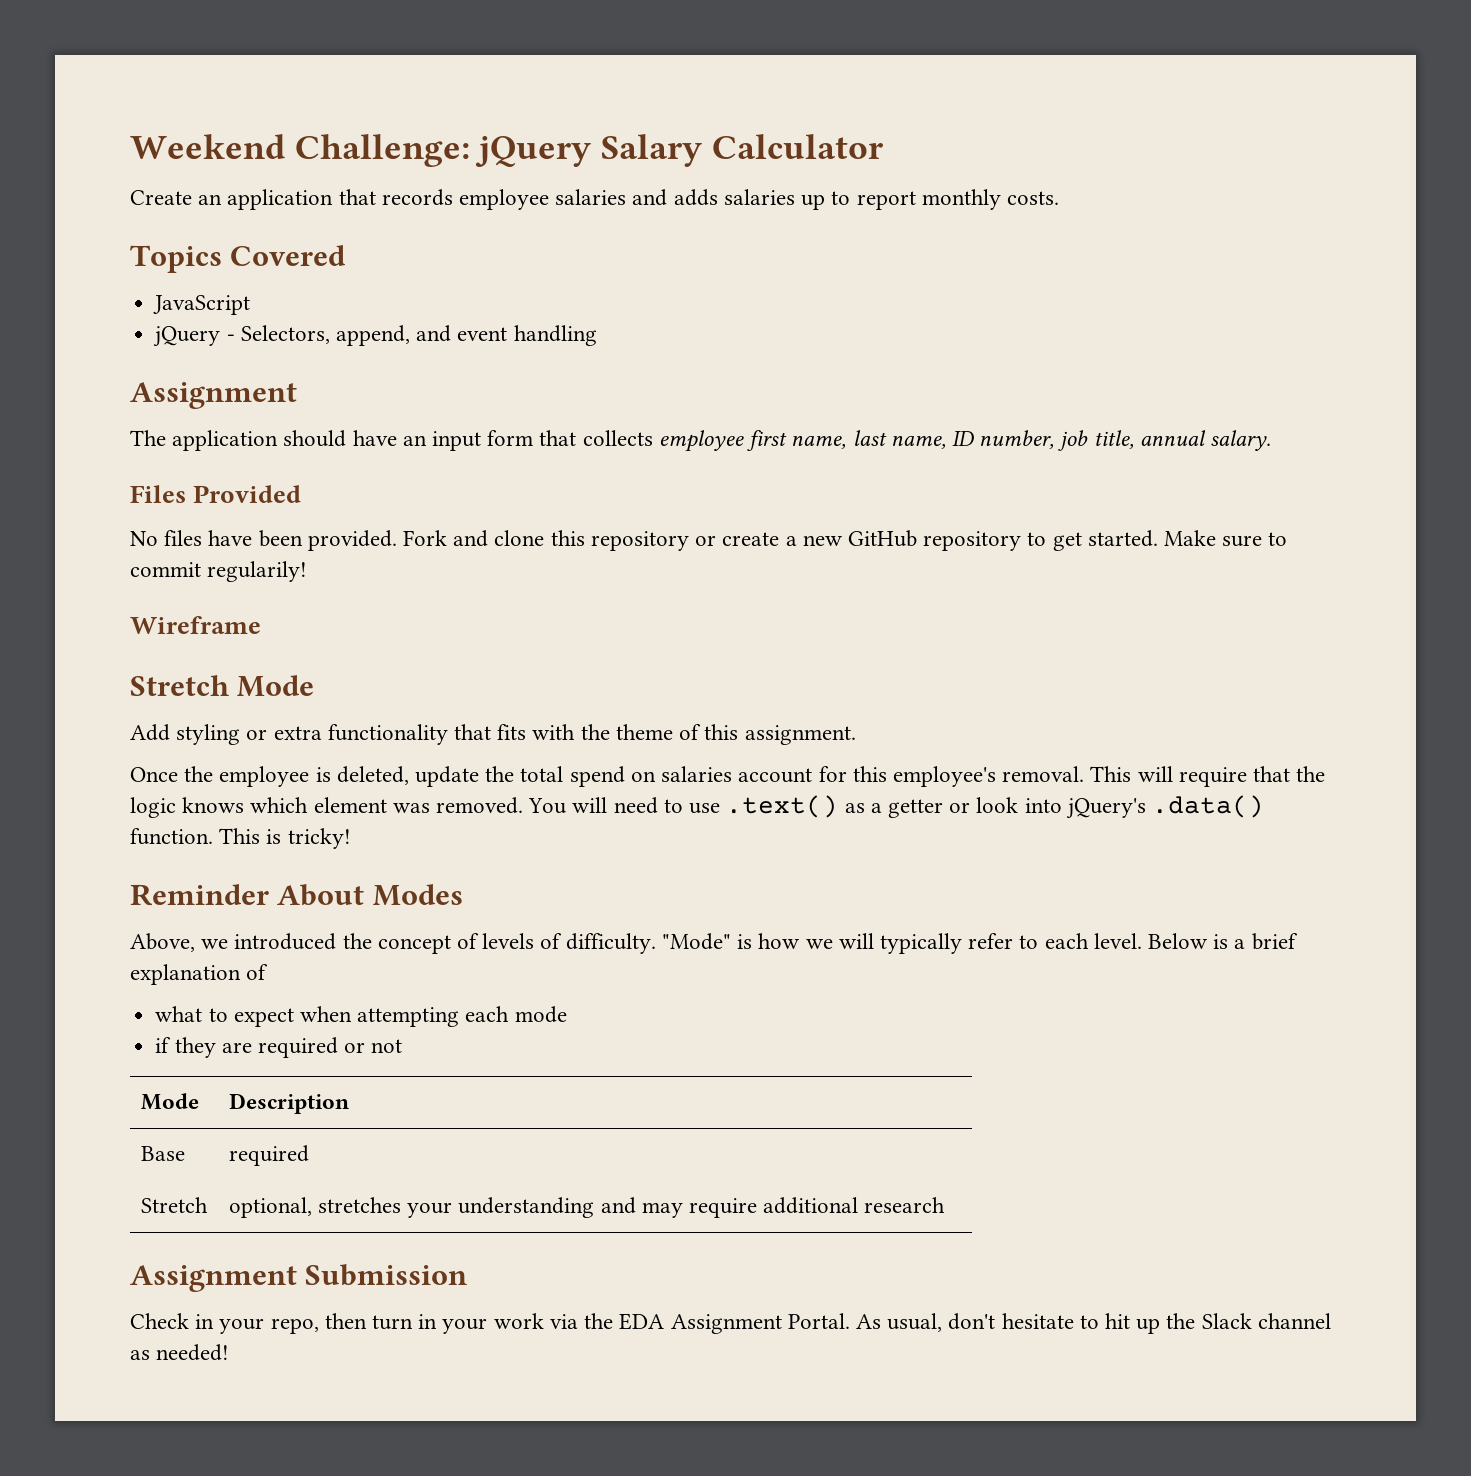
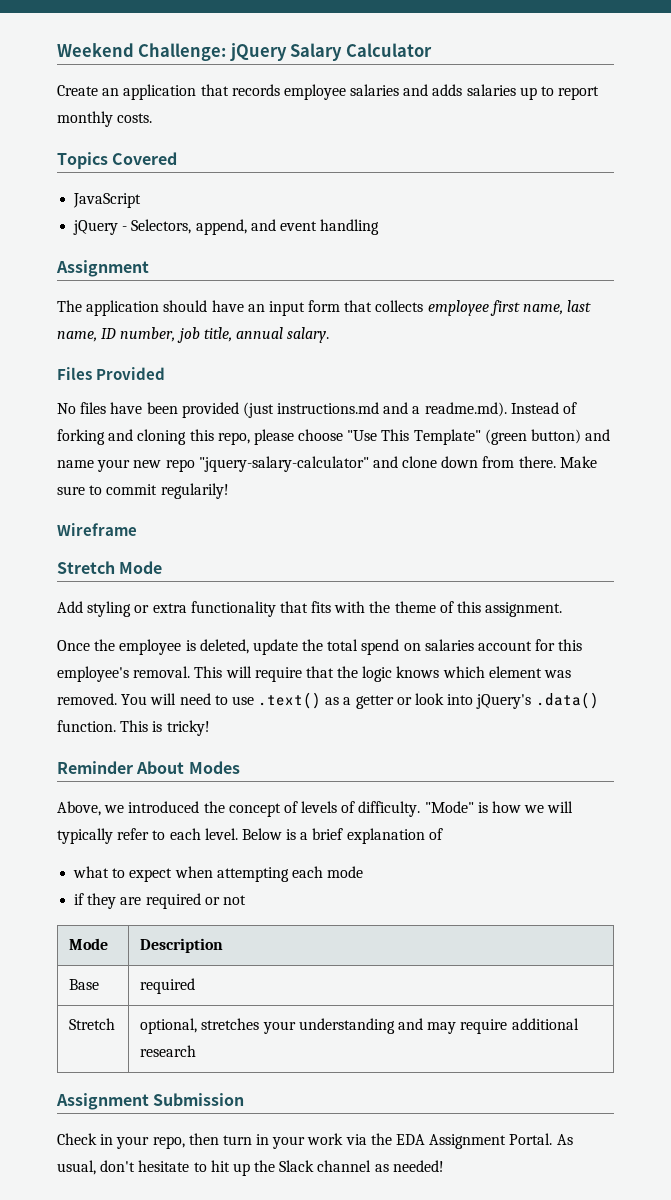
- No files have been provided. Fork and clone this repository or create a new GitHub repository to get started.
+ No files have been provided (just instructions.md and a readme.md). Instead of forking and cloning this repo, please choose "Use This Template" (green button) and name your new repo "jquery-salary-calculator" and clone down from there.

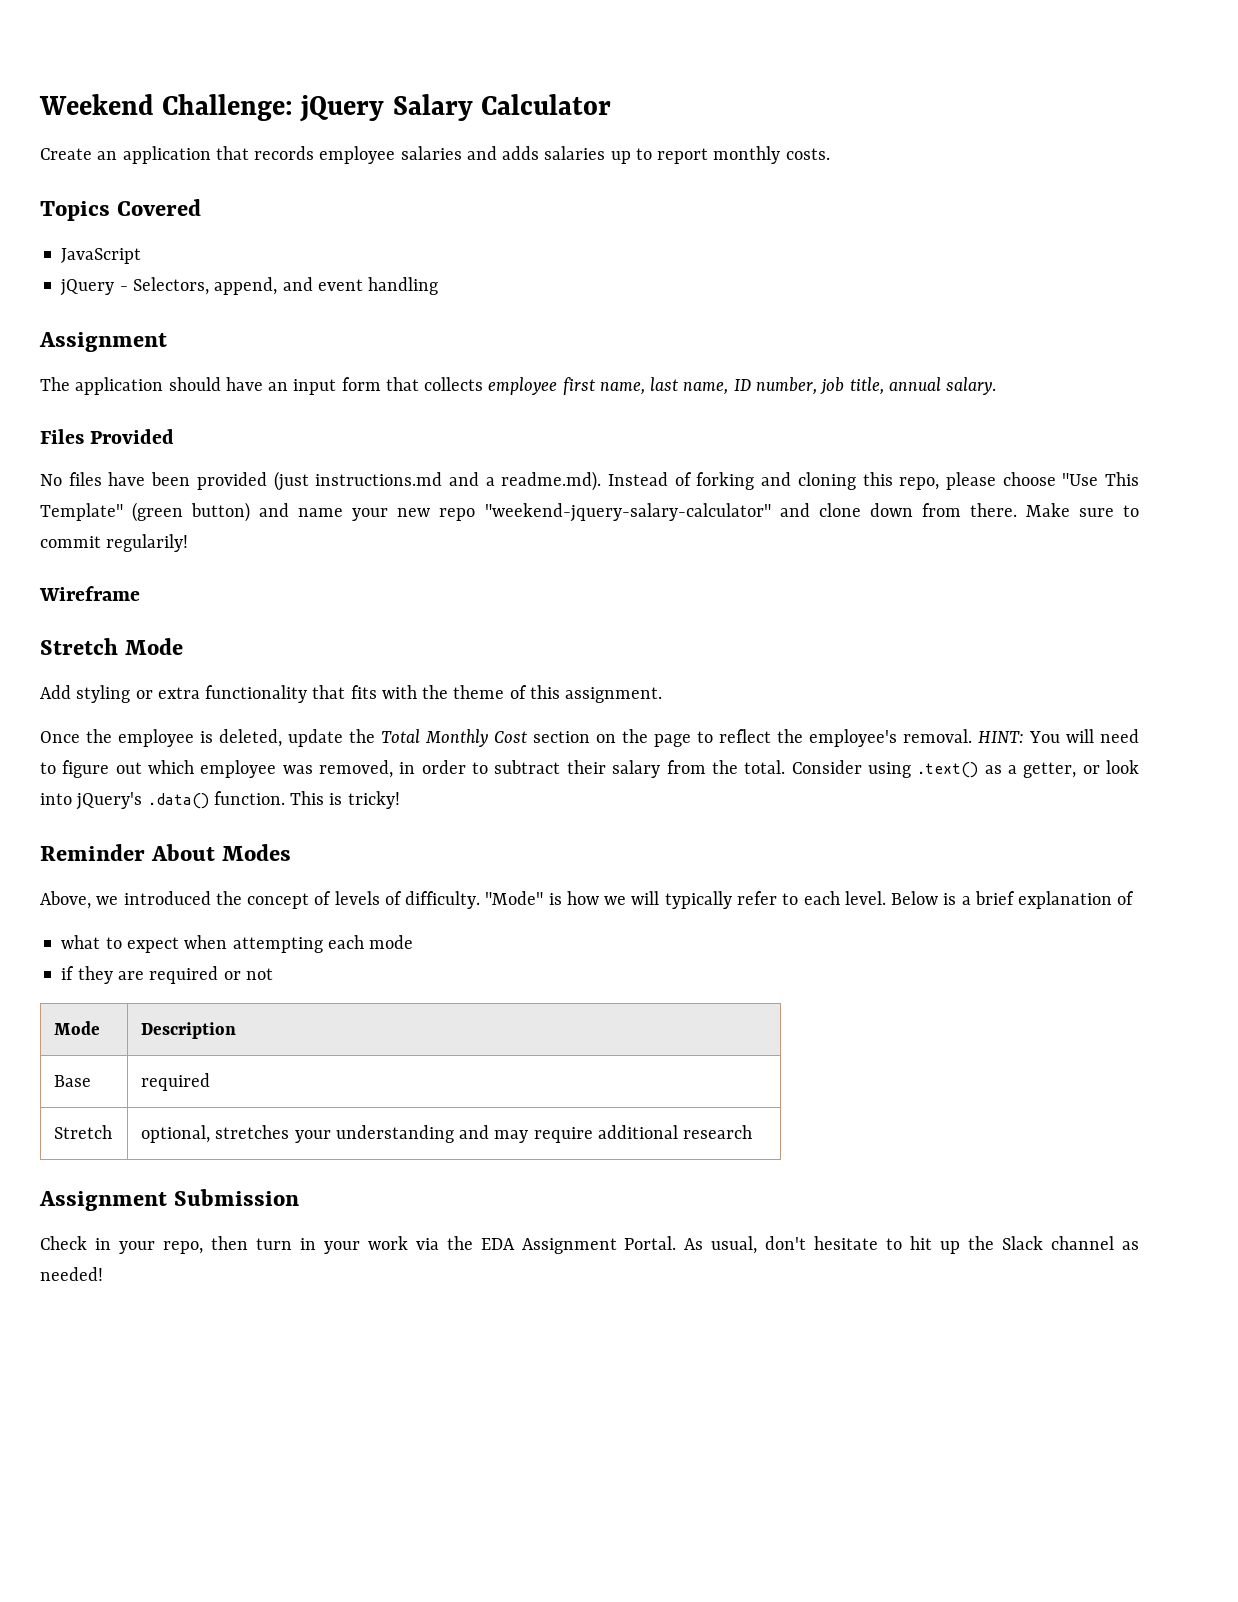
- No files have been provided (just instructions.md and a readme.md). Instead of forking and cloning this repo, please choose "Use This Template" (green button) and name your new repo "jquery-salary-calculator" and clone down from there.
+ No files have been provided (just instructions.md and a readme.md). Instead of forking and cloning this repo, please choose "Use This Template" (green button) and name your new repo "weekend-jquery-salary-calculator" and clone down from there.
- Once the employee is deleted, update the total spend on salaries account for this employee's removal. This will require that the logic knows which element was removed. You will need to use .text() as a getter or look into jQuery's .data() function.
+ Once the employee is deleted, update the Total Monthly Cost section on the page to reflect the employee's removal. HINT: You will need to figure out which employee was removed, in order to subtract their salary from the total. Consider using .text() as a getter, or look into jQuery's .data() function.

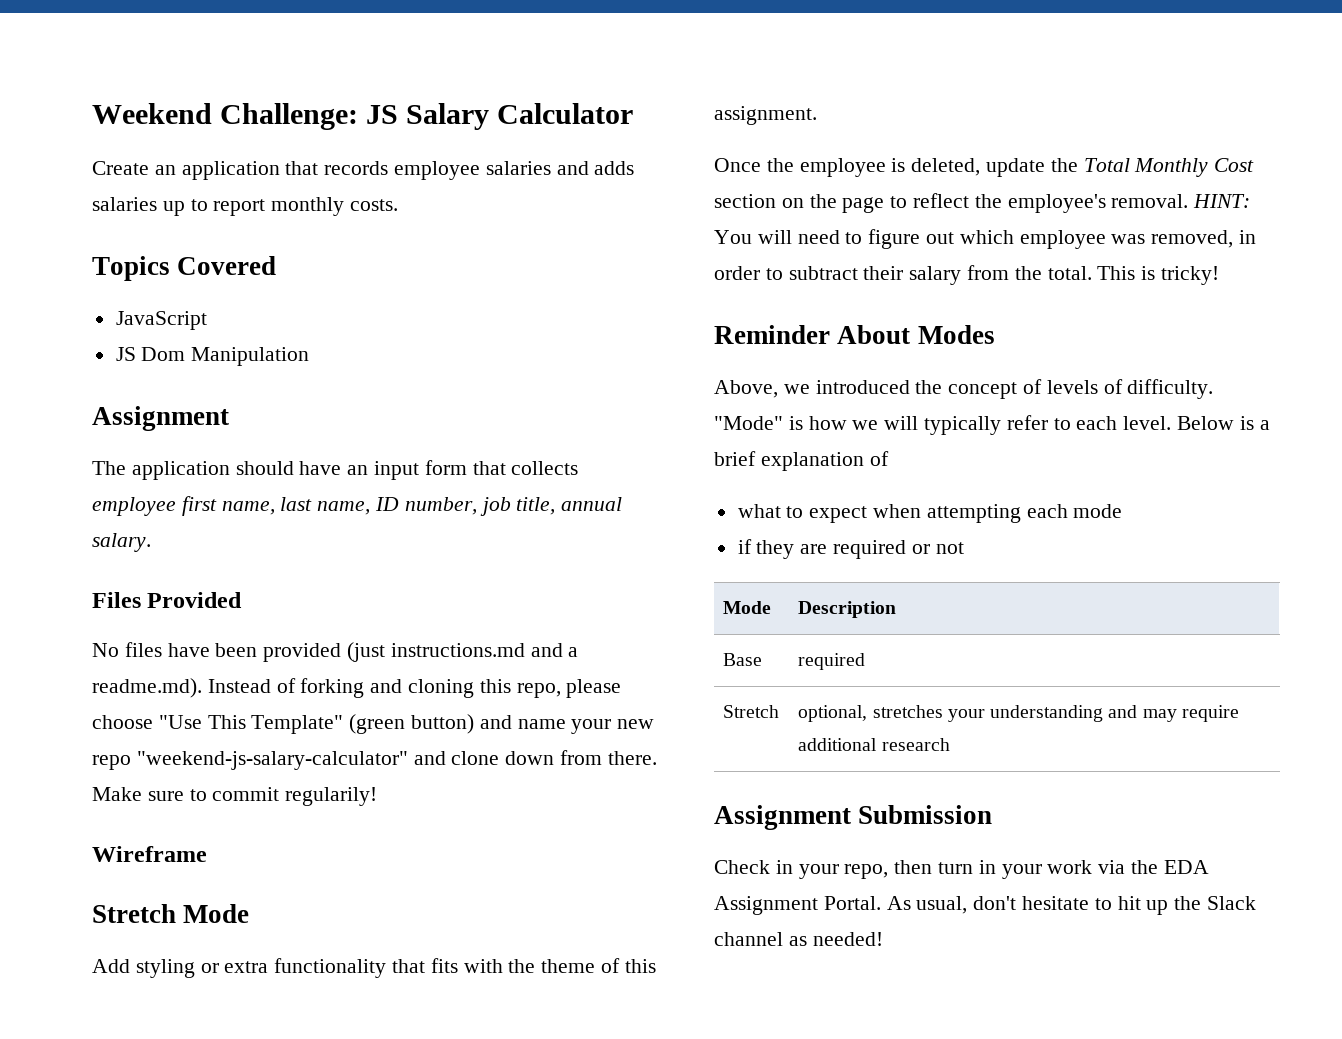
- Weekend Challenge: jQuery Salary Calculator
+ Weekend Challenge: JS Salary Calculator
- jQuery - Selectors, append, and event handling
+ JS Dom Manipulation
- No files have been provided (just instructions.md and a readme.md). Instead of forking and cloning this repo, please choose "Use This Template" (green button) and name your new repo "weekend-jquery-salary-calculator" and clone down from there.
+ No files have been provided (just instructions.md and a readme.md). Instead of forking and cloning this repo, please choose "Use This Template" (green button) and name your new repo "weekend-js-salary-calculator" and clone down from there.
- Consider using .text() as a getter, or look into jQuery's .data() function.

